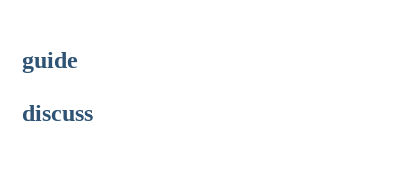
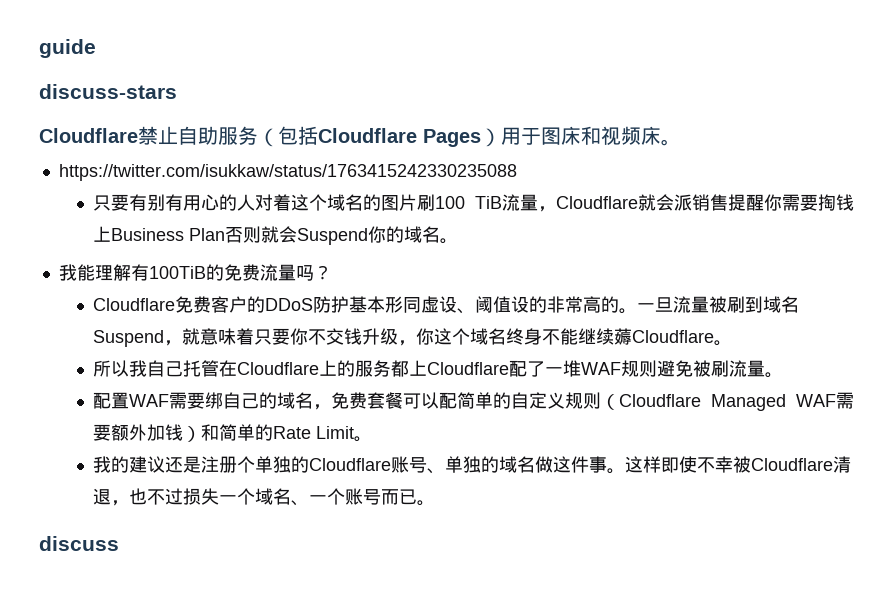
+ discuss-stars
+ Cloudflare禁止自助服务（包括Cloudflare Pages）用于图床和视频床。
+ https://twitter.com/isukkaw/status/1763415242330235088
+ 只要有别有用心的人对着这个域名的图片刷100 TiB流量，Cloudflare就会派销售提醒你需要掏钱上Business Plan否则就会Suspend你的域名。
+ 我能理解有100TiB的免费流量吗？
+ Cloudflare免费客户的DDoS防护基本形同虚设、阈值设的非常高的。一旦流量被刷到域名Suspend，就意味着只要你不交钱升级，你这个域名终身不能继续薅Cloudflare。
+ 所以我自己托管在Cloudflare上的服务都上Cloudflare配了一堆WAF规则避免被刷流量。
+ 配置WAF需要绑自己的域名，免费套餐可以配简单的自定义规则（Cloudflare Managed WAF需要额外加钱）和简单的Rate Limit。
+ 我的建议还是注册个单独的Cloudflare账号、单独的域名做这件事。这样即使不幸被Cloudflare清退，也不过损失一个域名、一个账号而已。

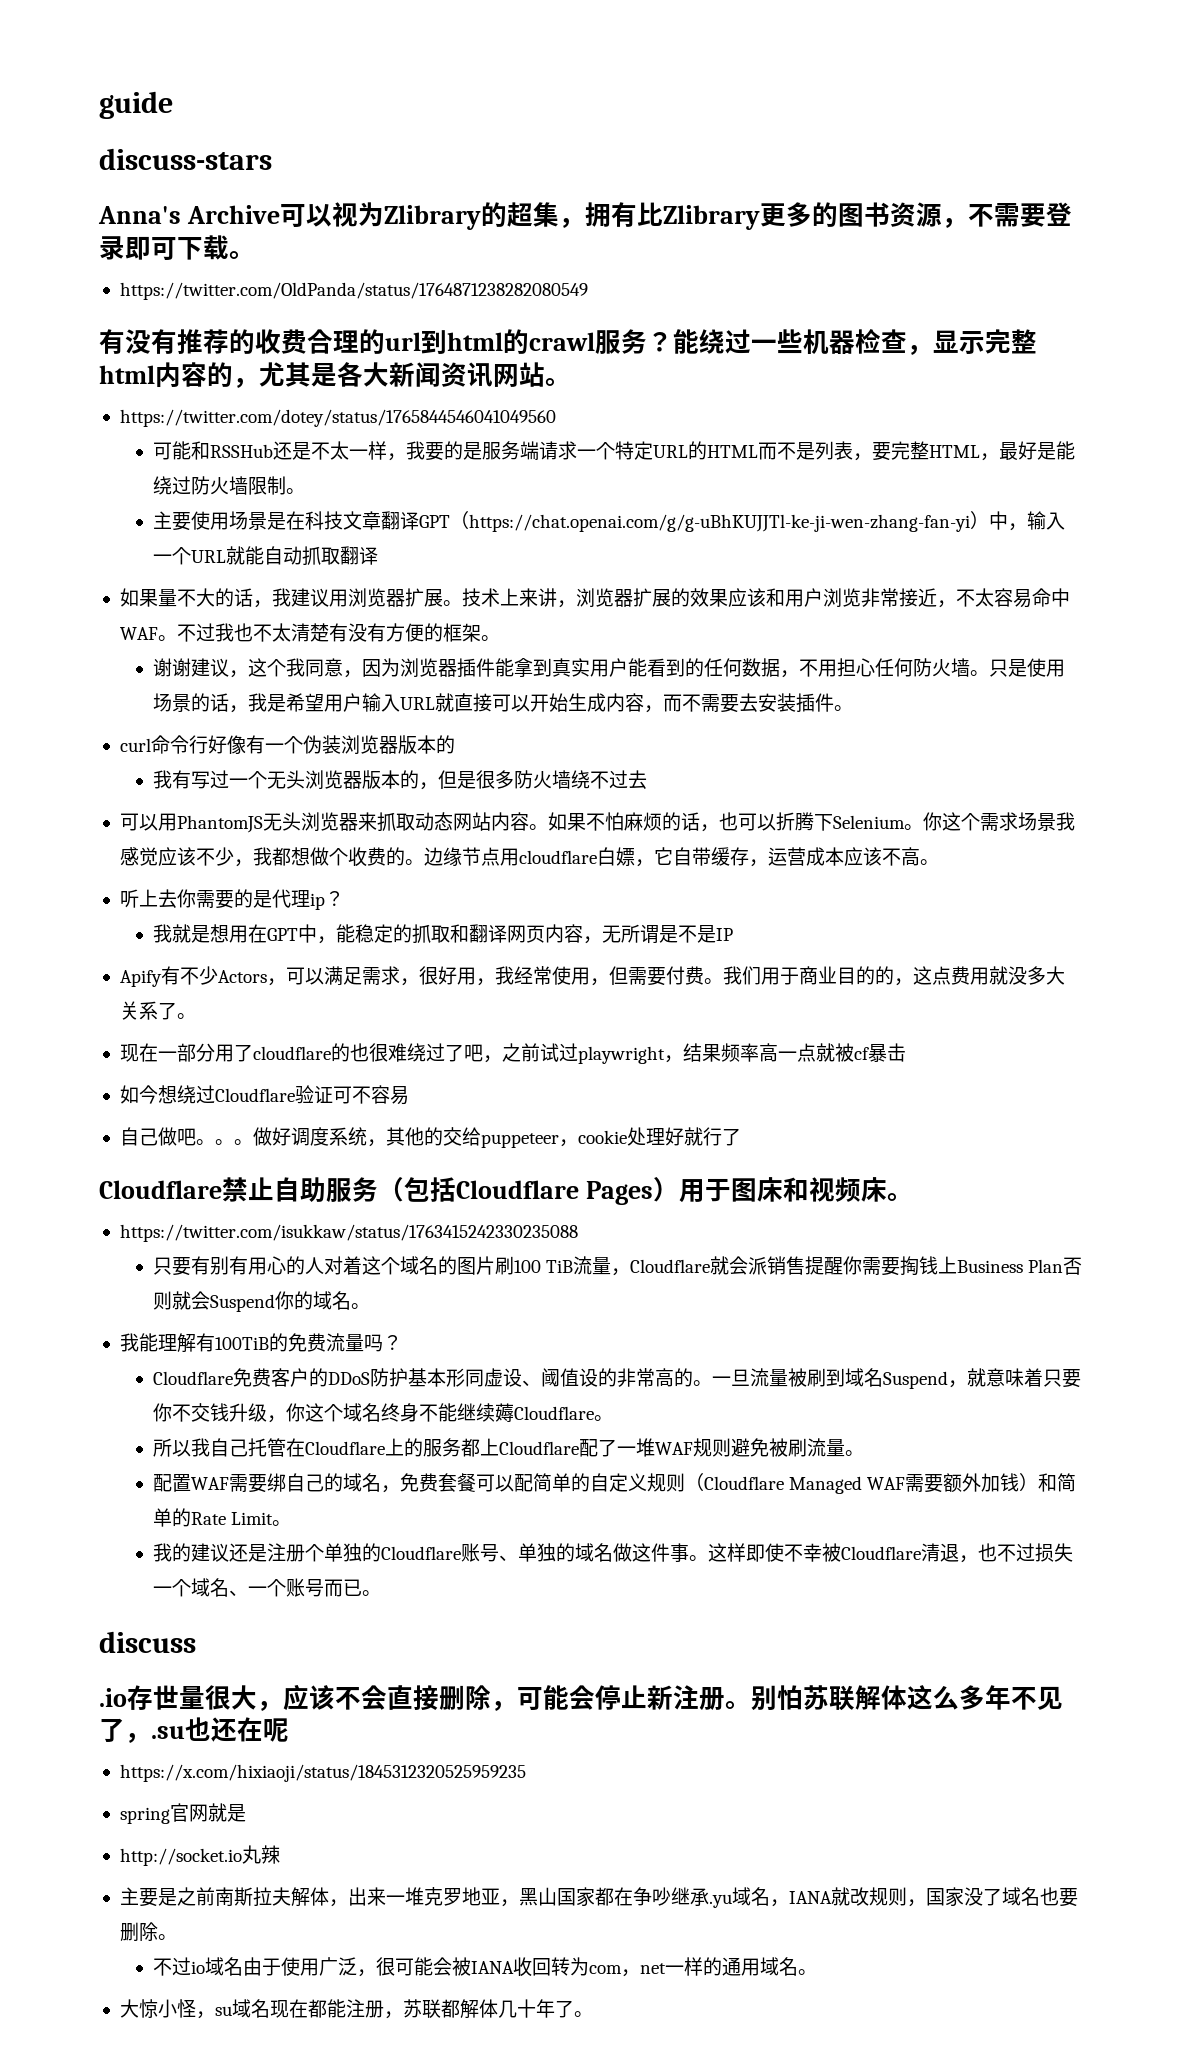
+ Anna's Archive可以视为Zlibrary的超集，拥有比Zlibrary更多的图书资源，不需要登录即可下载。
+ https://twitter.com/OldPanda/status/1764871238282080549
+ 有没有推荐的收费合理的url到html的crawl服务？能绕过一些机器检查，显示完整html内容的，尤其是各大新闻资讯网站。
+ https://twitter.com/dotey/status/1765844546041049560
+ 可能和RSSHub还是不太一样，我要的是服务端请求一个特定URL的HTML而不是列表，要完整HTML，最好是能绕过防火墙限制。
+ 主要使用场景是在科技文章翻译GPT（https://chat.openai.com/g/g-uBhKUJJTl-ke-ji-wen-zhang-fan-yi）中，输入一个URL就能自动抓取翻译
+ 如果量不大的话，我建议用浏览器扩展。技术上来讲，浏览器扩展的效果应该和用户浏览非常接近，不太容易命中WAF。不过我也不太清楚有没有方便的框架。
+ 谢谢建议，这个我同意，因为浏览器插件能拿到真实用户能看到的任何数据，不用担心任何防火墙。只是使用场景的话，我是希望用户输入URL就直接可以开始生成内容，而不需要去安装插件。
+ curl命令行好像有一个伪装浏览器版本的
+ 我有写过一个无头浏览器版本的，但是很多防火墙绕不过去
+ 可以用PhantomJS无头浏览器来抓取动态网站内容。如果不怕麻烦的话，也可以折腾下Selenium。你这个需求场景我感觉应该不少，我都想做个收费的。边缘节点用cloudflare白嫖，它自带缓存，运营成本应该不高。
+ 听上去你需要的是代理ip？
+ 我就是想用在GPT中，能稳定的抓取和翻译网页内容，无所谓是不是IP
+ Apify有不少Actors，可以满足需求，很好用，我经常使用，但需要付费。我们用于商业目的的，这点费用就没多大关系了。
+ 现在一部分用了cloudflare的也很难绕过了吧，之前试过playwright，结果频率高一点就被cf暴击
+ 如今想绕过Cloudflare验证可不容易
+ 自己做吧。。。做好调度系统，其他的交给puppeteer，cookie处理好就行了
+ .io存世量很大，应该不会直接删除，可能会停止新注册。别怕苏联解体这么多年不见了，.su也还在呢
+ https://x.com/hixiaoji/status/1845312320525959235
+ spring官网就是
+ http://socket.io丸辣
+ 主要是之前南斯拉夫解体，出来一堆克罗地亚，黑山国家都在争吵继承.yu域名，IANA就改规则，国家没了域名也要删除。
+ 不过io域名由于使用广泛，很可能会被IANA收回转为com，net一样的通用域名。
+ 大惊小怪，su域名现在都能注册，苏联都解体几十年了。

